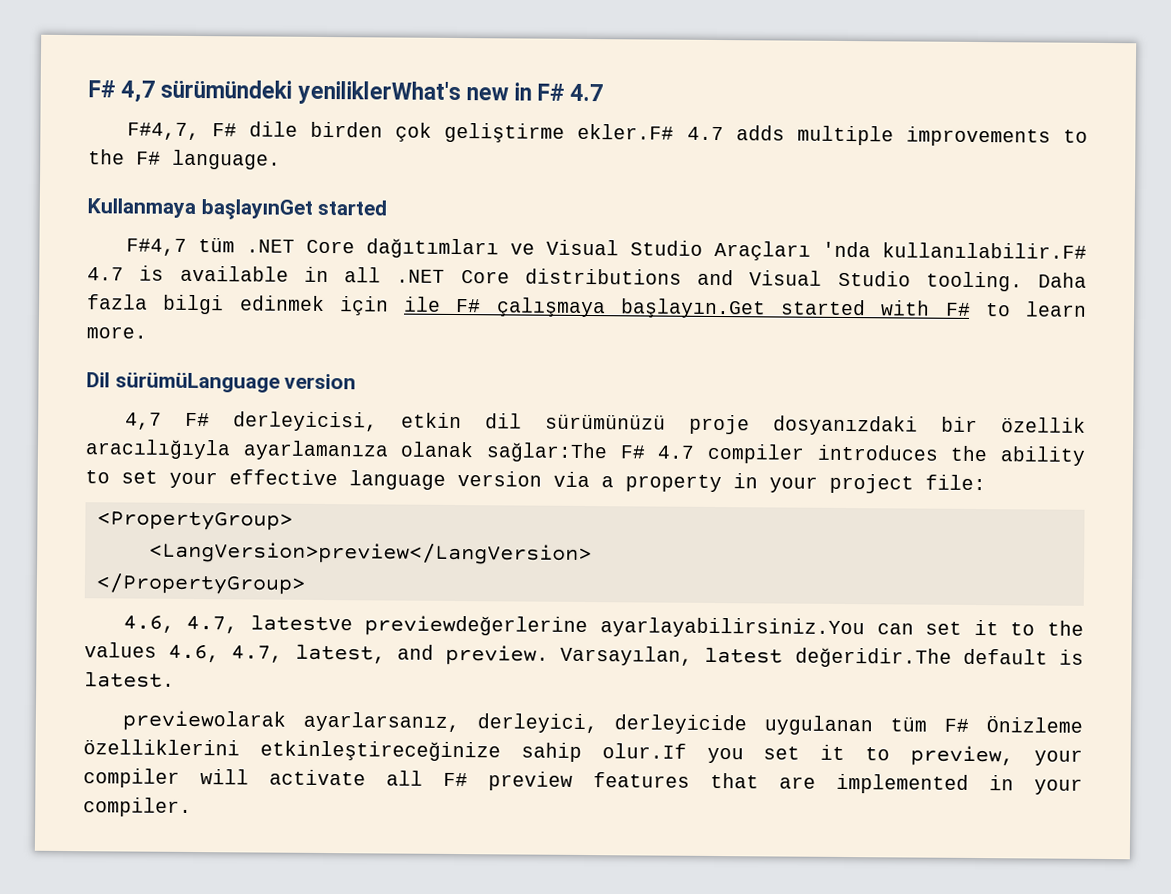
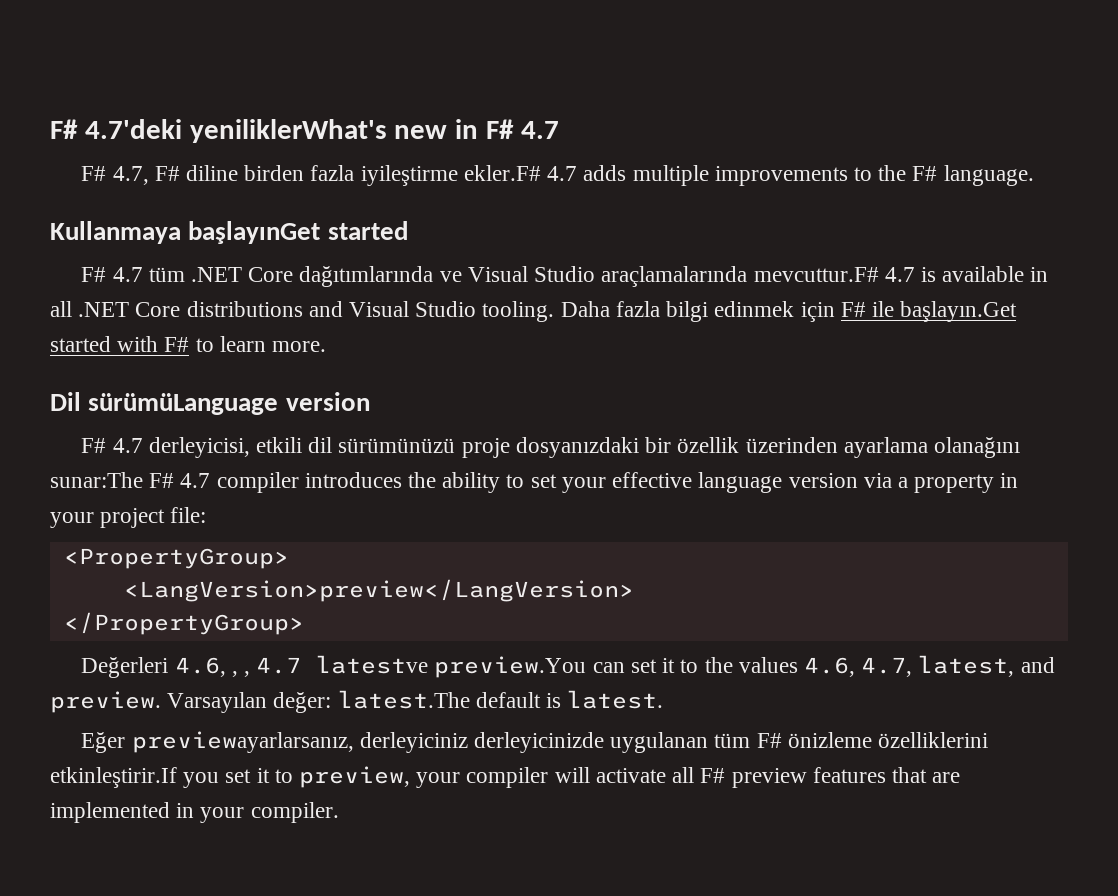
- F# 4,7 sürümündeki yeniliklerWhat's new in F# 4.7
+ F# 4.7'deki yeniliklerWhat's new in F# 4.7
- F#4,7, F# dile birden çok geliştirme ekler.F# 4.7 adds multiple improvements to the F# language.
+ F# 4.7, F# diline birden fazla iyileştirme ekler.F# 4.7 adds multiple improvements to the F# language.
- F#4,7 tüm .NET Core dağıtımları ve Visual Studio Araçları 'nda kullanılabilir.F# 4.7 is available in all .NET Core distributions and Visual Studio tooling.
+ F# 4.7 tüm .NET Core dağıtımlarında ve Visual Studio araçlamalarında mevcuttur.F# 4.7 is available in all .NET Core distributions and Visual Studio tooling.
- Daha fazla bilgi edinmek için ile F# çalışmaya başlayın.Get started with F# to learn more.
+ Daha fazla bilgi edinmek için F# ile başlayın.Get started with F# to learn more.
- 4,7 F# derleyicisi, etkin dil sürümünüzü proje dosyanızdaki bir özellik aracılığıyla ayarlamanıza olanak sağlar:The F# 4.7 compiler introduces the ability to set your effective language version via a property in your project file:
+ F# 4.7 derleyicisi, etkili dil sürümünüzü proje dosyanızdaki bir özellik üzerinden ayarlama olanağını sunar:The F# 4.7 compiler introduces the ability to set your effective language version via a property in your project file:
- 4.6, 4.7, latestve previewdeğerlerine ayarlayabilirsiniz.You can set it to the values 4.6, 4.7, latest, and preview.
+ Değerleri 4.6, , , 4.7 latestve preview.You can set it to the values 4.6, 4.7, latest, and preview.
- Varsayılan, latest değeridir.The default is latest.
+ Varsayılan değer: latest.The default is latest.
- previewolarak ayarlarsanız, derleyici, derleyicide uygulanan tüm F# Önizleme özelliklerini etkinleştireceğinize sahip olur.If you set it to preview, your compiler will activate all F# preview features that are implemented in your compiler.
+ Eğer previewayarlarsanız, derleyiciniz derleyicinizde uygulanan tüm F# önizleme özelliklerini etkinleştirir.If you set it to preview, your compiler will activate all F# preview features that are implemented in your compiler.

